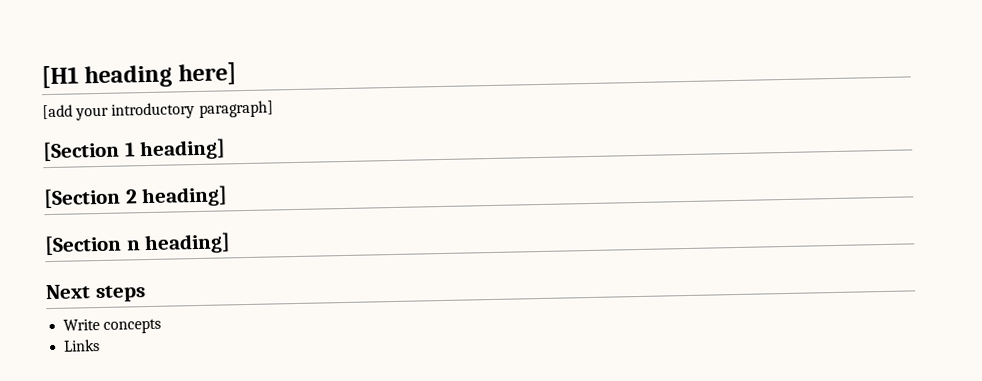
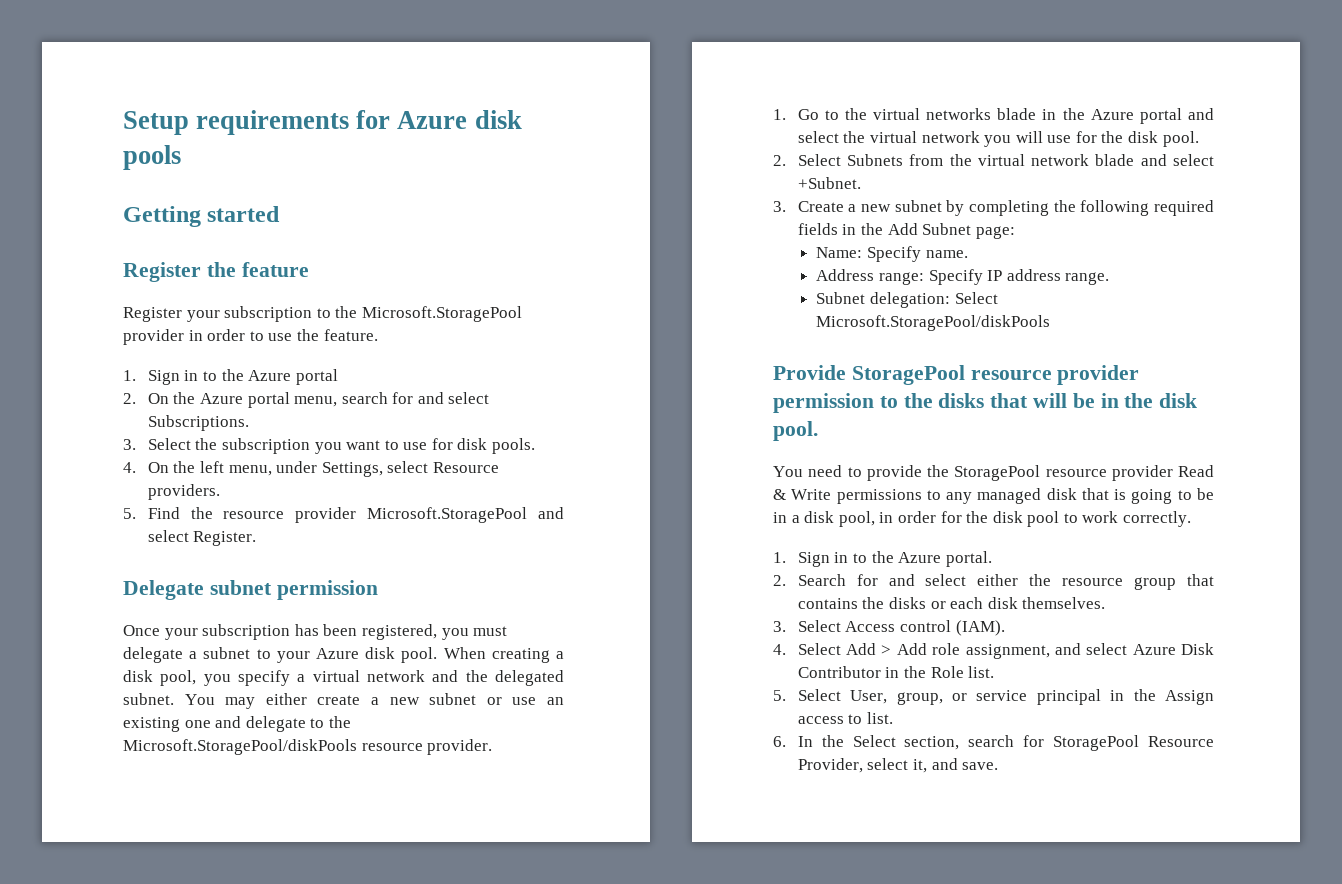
- [H1 heading here]
- [add your introductory paragraph]
- [Section 1 heading]
- [Section 2 heading]
- [Section n heading]
- Next steps
- Write concepts
- Links
+ Setup requirements for Azure disk pools
+ Getting started
+ Register the feature
+ Register your subscription to the Microsoft.StoragePool provider in order to use the feature.
+ 1. Sign in to the Azure portal
+ 2. On the Azure portal menu, search for and select Subscriptions.
+ 3. Select the subscription you want to use for disk pools.
+ 4. On the left menu, under Settings, select Resource providers.
+ 5. Find the resource provider Microsoft.StoragePool and select Register.
+ Delegate subnet permission
+ Once your subscription has been registered, you must delegate a subnet to your Azure disk pool. When creating a disk pool, you specify a virtual network and the delegated subnet. You may either create a new subnet or use an existing one and delegate to the Microsoft.StoragePool/diskPools resource provider.
+ 1. Go to the virtual networks blade in the Azure portal and select the virtual network you will use for the disk pool.
+ 2. Select Subnets from the virtual network blade and select +Subnet.
+ 3. Create a new subnet by completing the following required fields in the Add Subnet page:
+ Name: Specify name.
+ Address range: Specify IP address range.
+ Subnet delegation: Select Microsoft.StoragePool/diskPools
+ Provide StoragePool resource provider permission to the disks that will be in the disk pool.
+ You need to provide the StoragePool resource provider Read & Write permissions to any managed disk that is going to be in a disk pool, in order for the disk pool to work correctly.
+ 1. Sign in to the Azure portal.
+ 2. Search for and select either the resource group that contains the disks or each disk themselves.
+ 3. Select Access control (IAM).
+ 4. Select Add > Add role assignment, and select Azure Disk Contributor in the Role list.
+ 5. Select User, group, or service principal in the Assign access to list.
+ 6. In the Select section, search for StoragePool Resource Provider, select it, and save.

